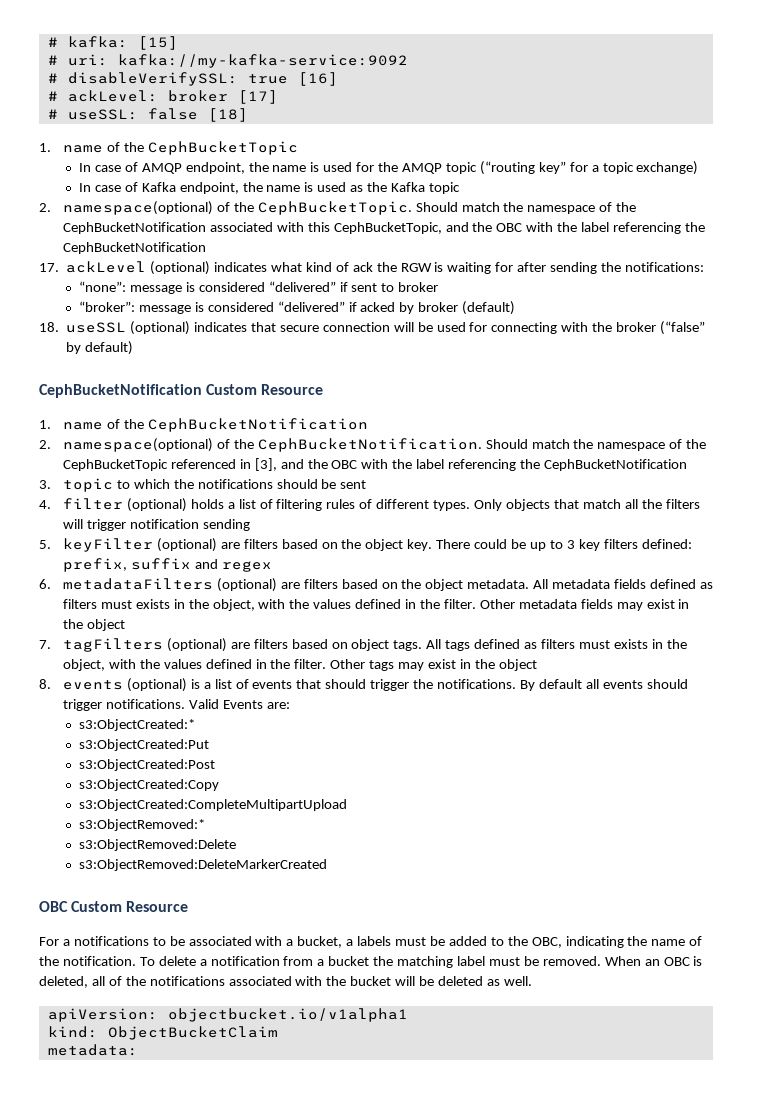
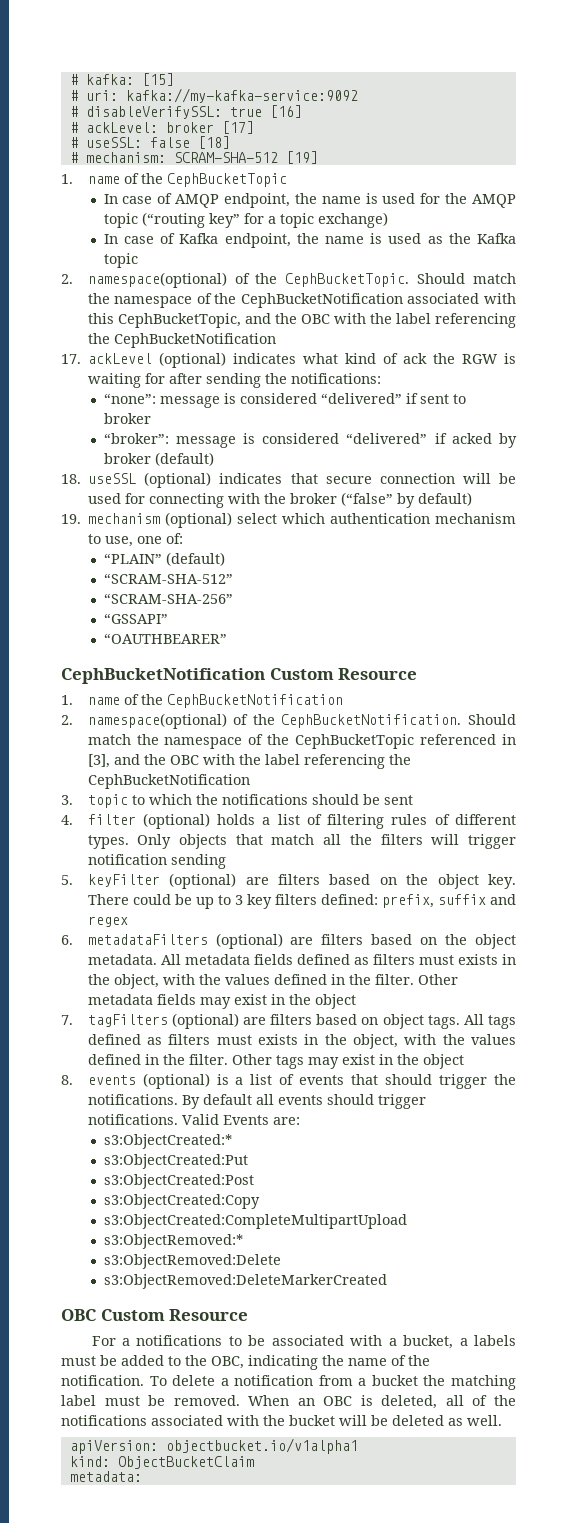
+ # mechanism: SCRAM-SHA-512 [19]
+ 19. mechanism (optional) select which authentication mechanism to use, one of:
+ “PLAIN” (default)
+ “SCRAM-SHA-512”
+ “SCRAM-SHA-256”
+ “GSSAPI”
+ “OAUTHBEARER”

